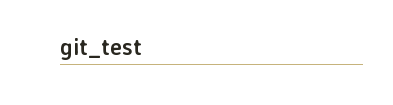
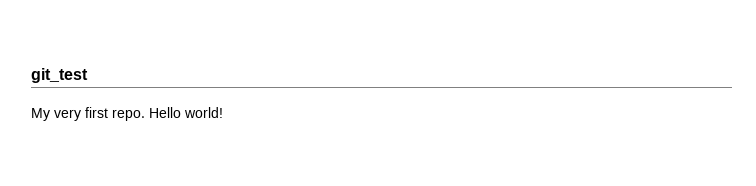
+ My very first repo. Hello world!

